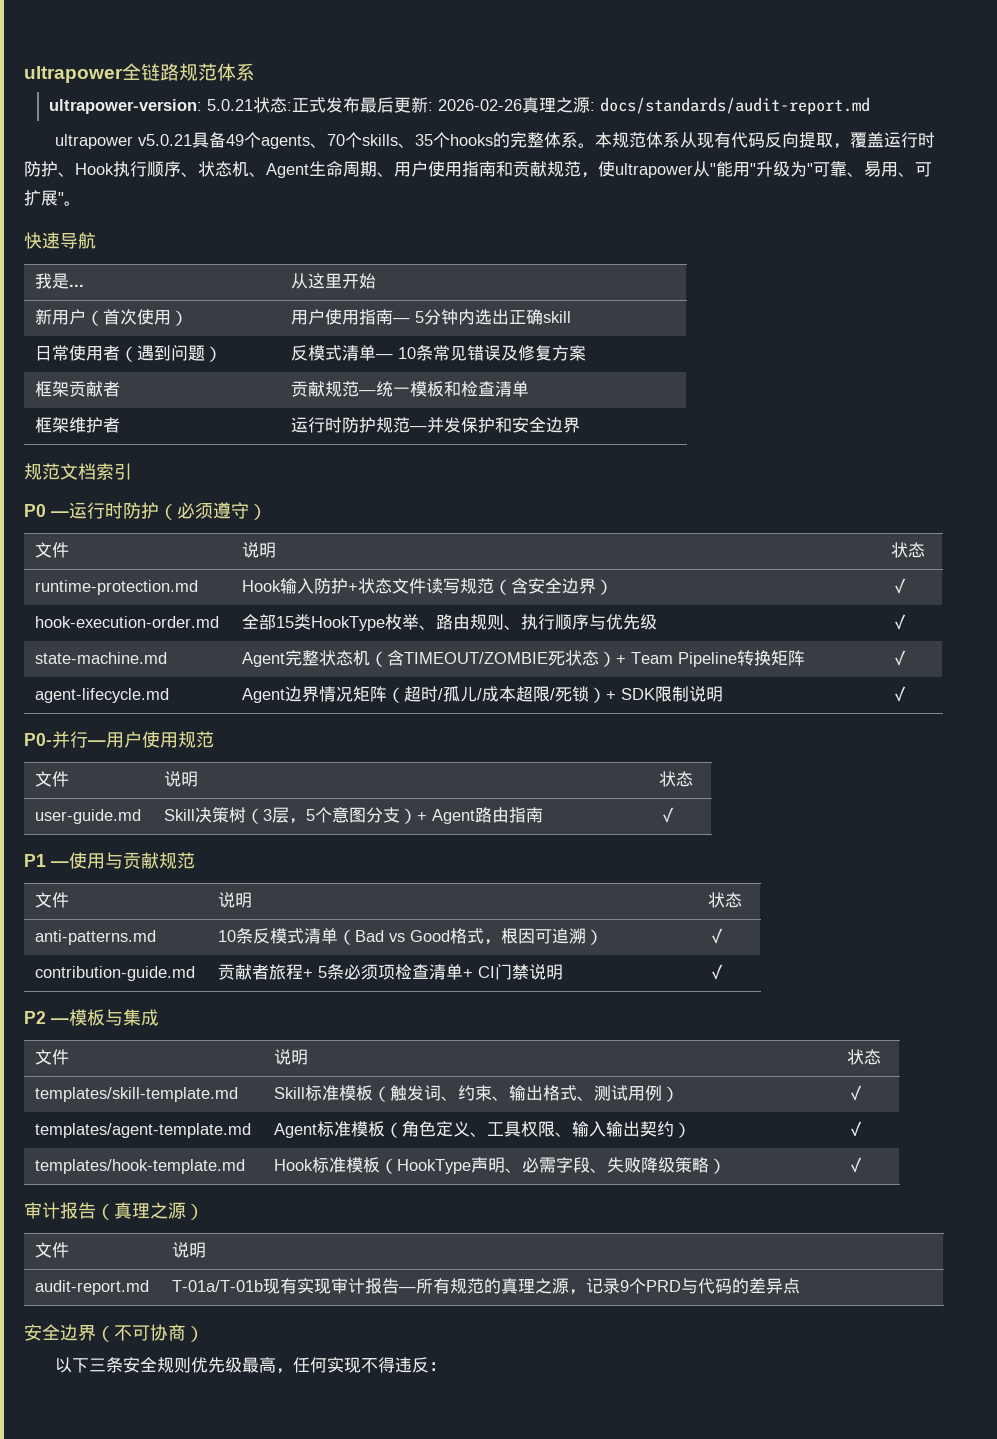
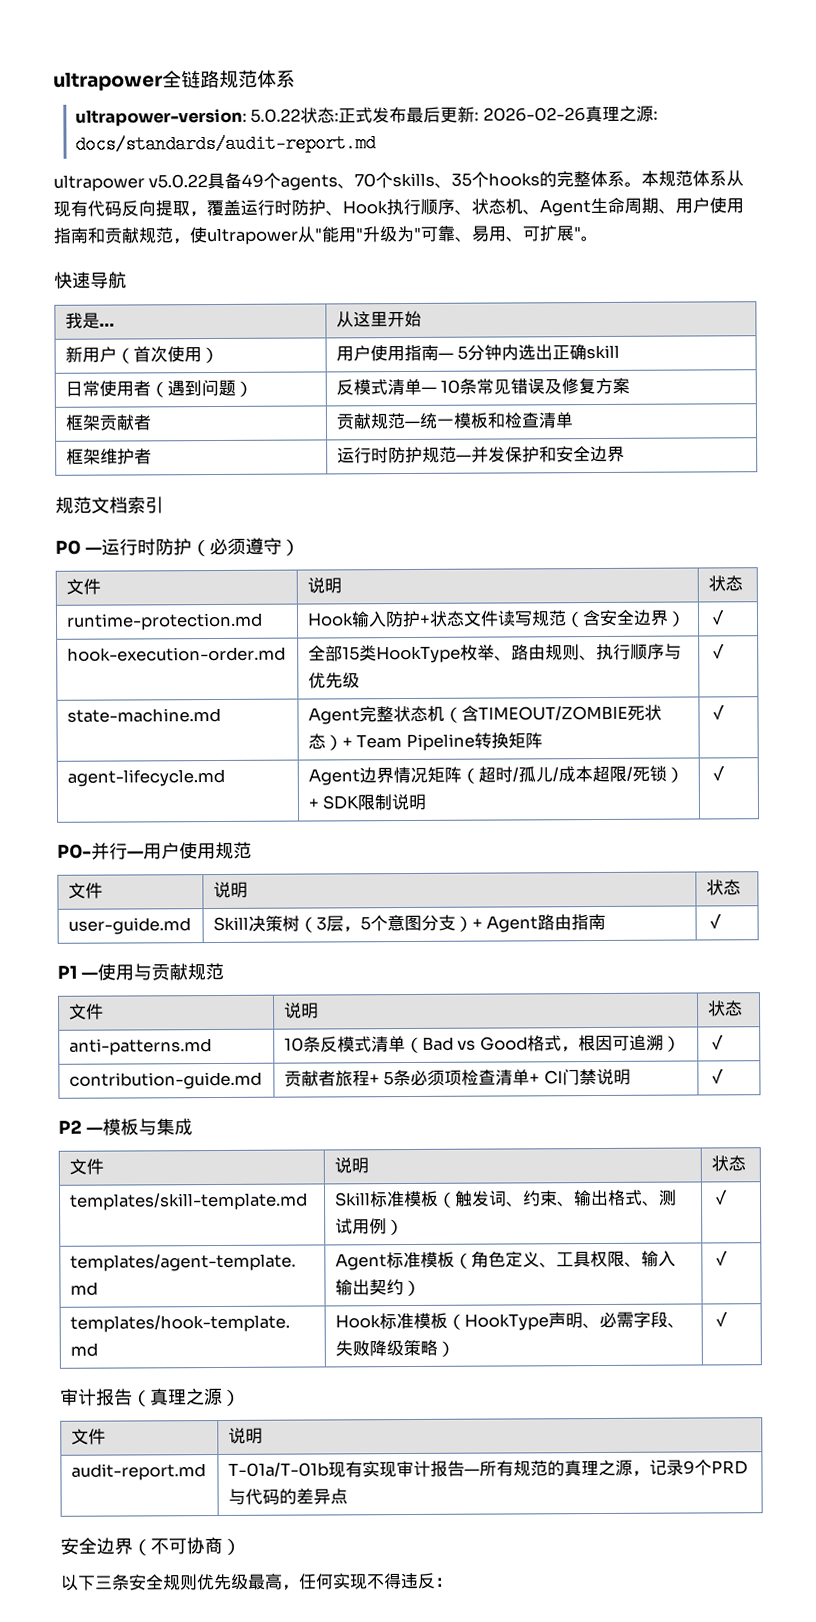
- ultrapower-version: 5.0.21状态:正式发布最后更新: 2026-02-26真理之源: docs/standards/audit-report.md
+ ultrapower-version: 5.0.22状态:正式发布最后更新: 2026-02-26真理之源: docs/standards/audit-report.md
- ultrapower v5.0.21具备49个agents、70个skills、35个hooks的完整体系。
+ ultrapower v5.0.22具备49个agents、70个skills、35个hooks的完整体系。

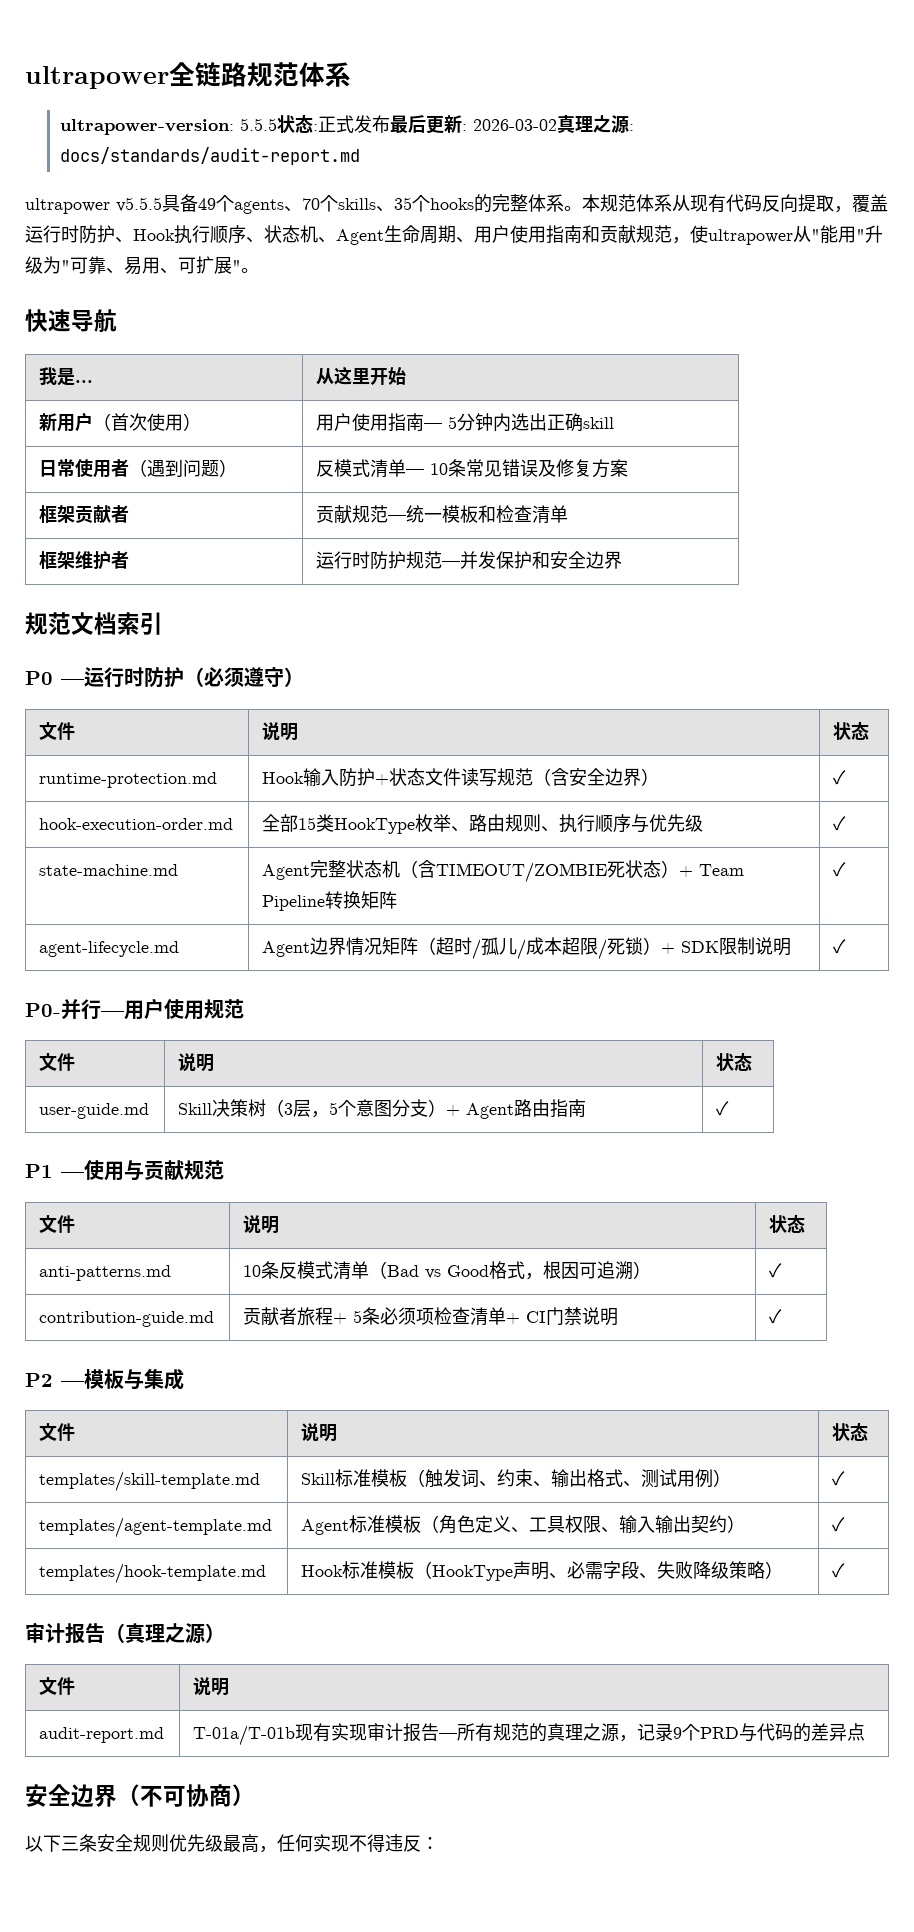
- ultrapower-version: 5.0.22状态:正式发布最后更新: 2026-02-26真理之源: docs/standards/audit-report.md
+ ultrapower-version: 5.5.5状态:正式发布最后更新: 2026-03-02真理之源: docs/standards/audit-report.md
- ultrapower v5.0.22具备49个agents、70个skills、35个hooks的完整体系。
+ ultrapower v5.5.5具备49个agents、70个skills、35个hooks的完整体系。

